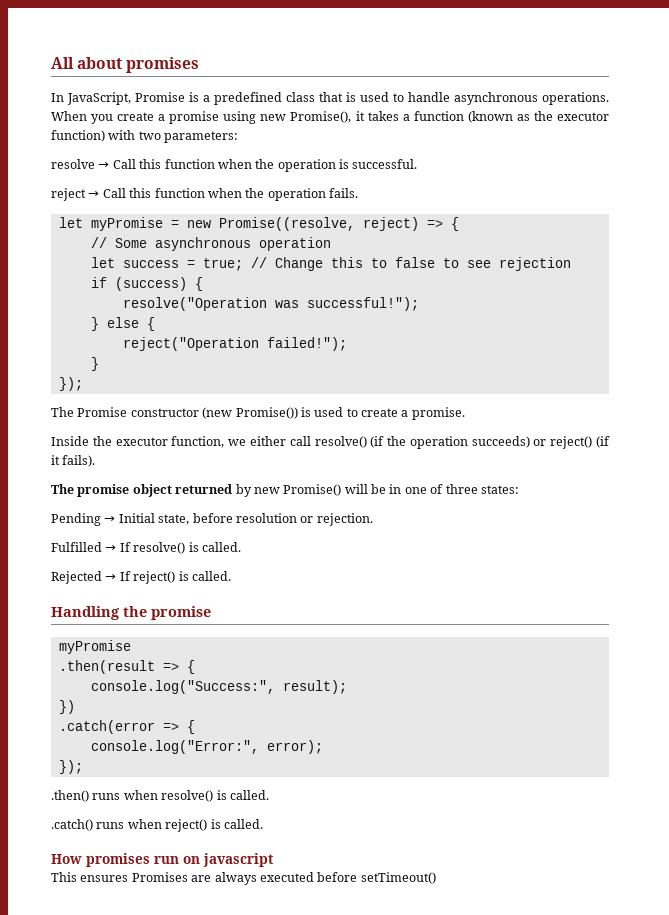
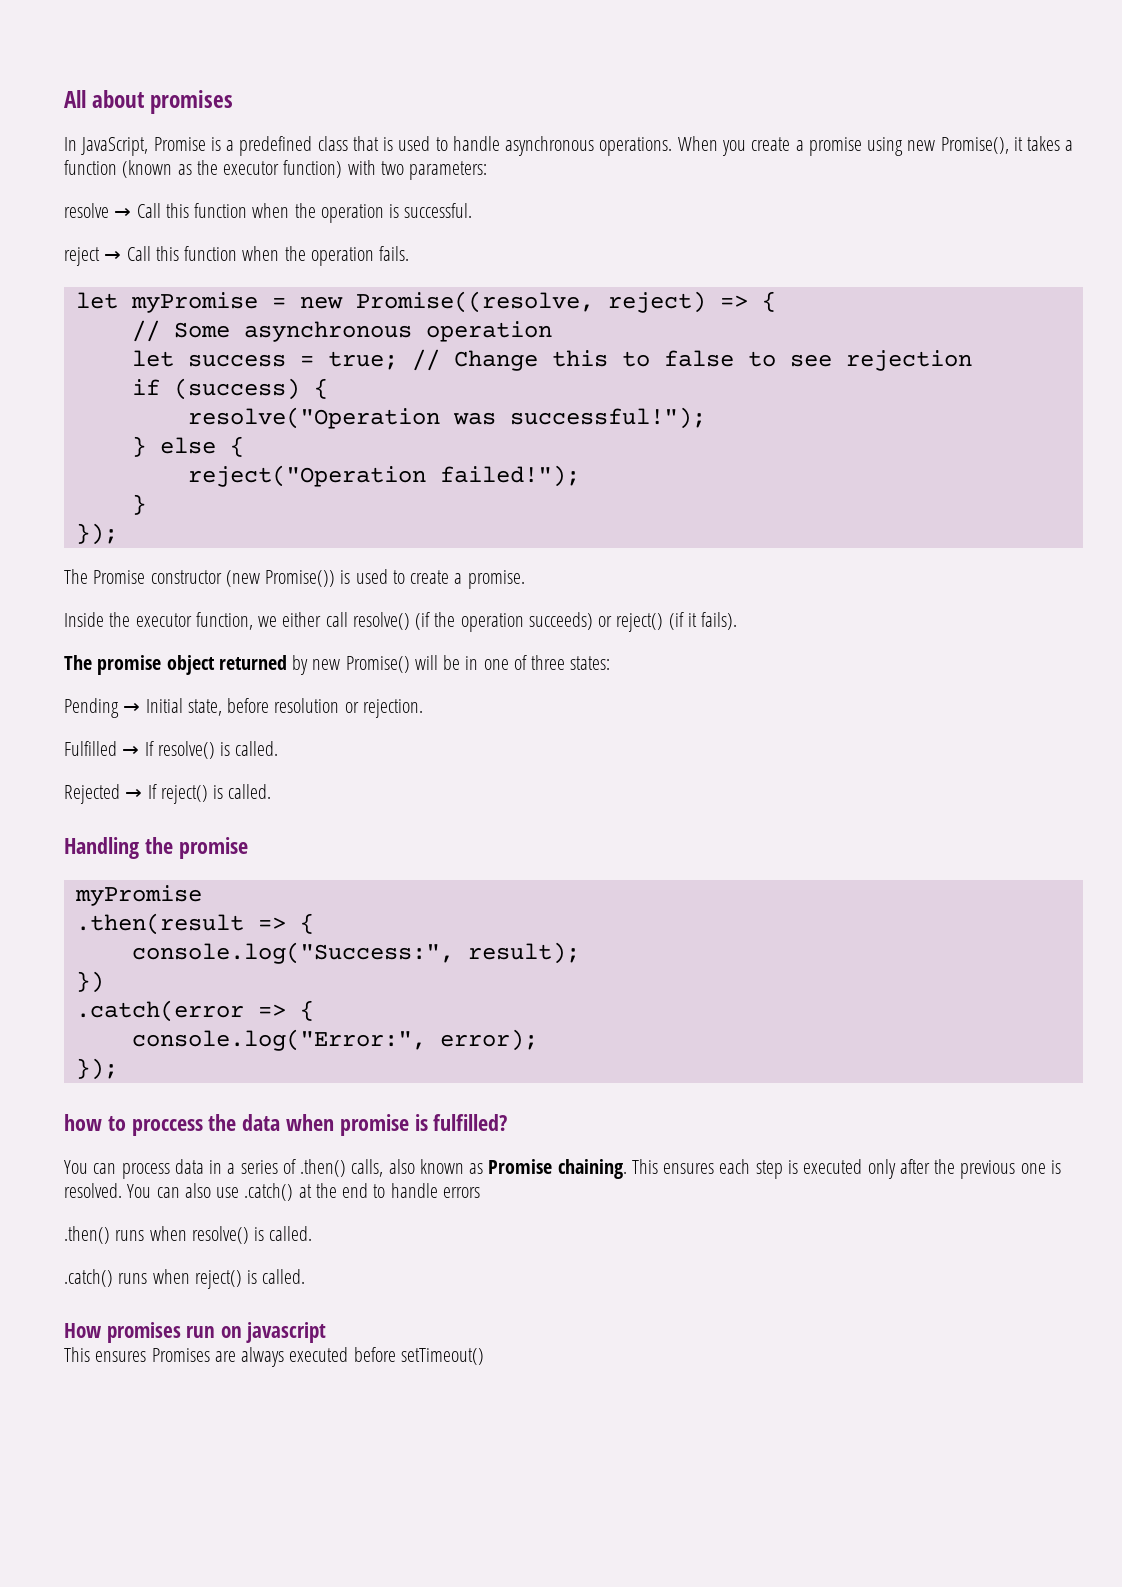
+ how to proccess the data when promise is fulfilled?
+ You can process data in a series of .then() calls, also known as Promise chaining. This ensures each step is executed only after the previous one is resolved. You can also use .catch() at the end to handle errors

